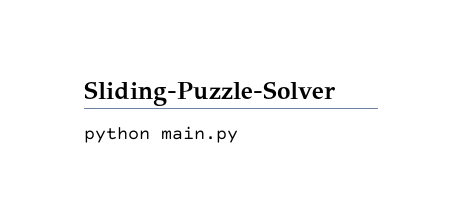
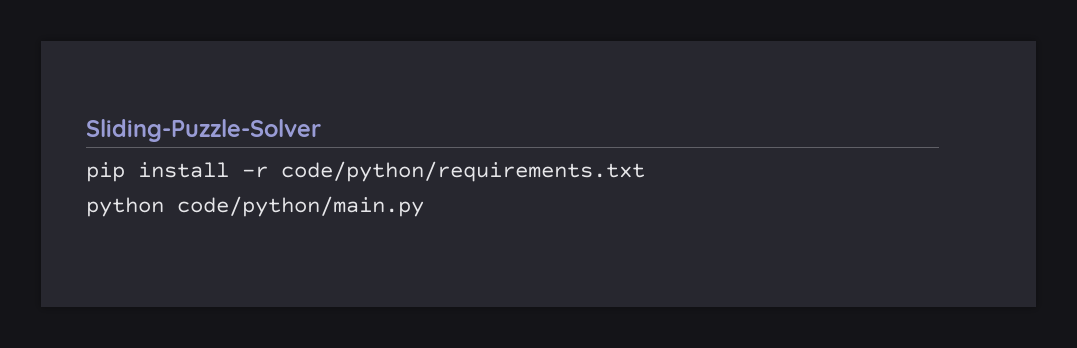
+ pip install -r code/python/requirements.txt
- python main.py
+ python code/python/main.py

